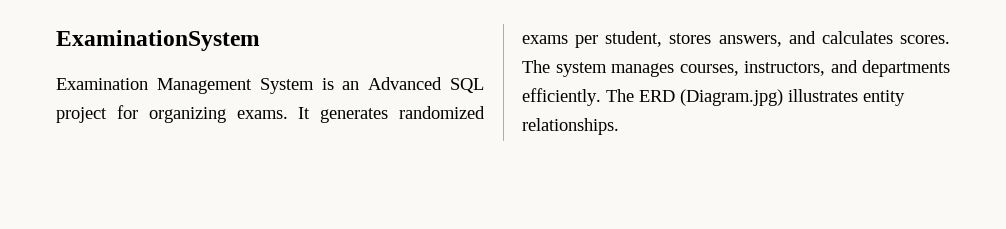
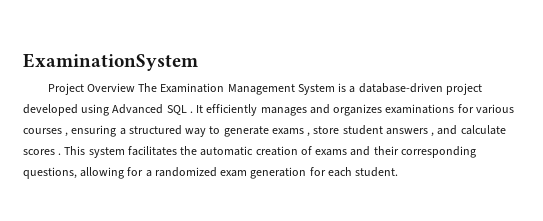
- Examination Management System is an Advanced SQL project for organizing exams. It generates randomized exams per student, stores answers, and calculates scores. The system manages courses, instructors, and departments efficiently. The ERD (Diagram.jpg) illustrates entity relationships.
+ Project Overview The Examination Management System is a database-driven project developed using Advanced SQL . It efficiently manages and organizes examinations for various courses , ensuring a structured way to generate exams , store student answers , and calculate scores . This system facilitates the automatic creation of exams and their corresponding questions, allowing for a randomized exam generation for each student.

